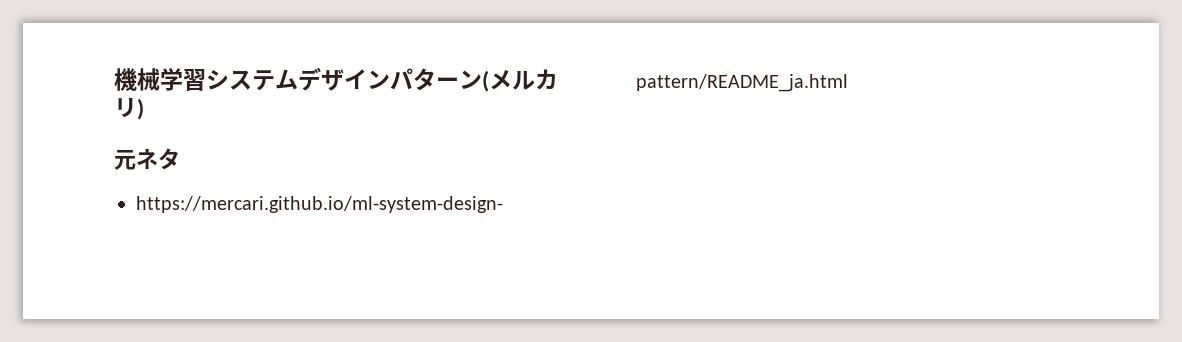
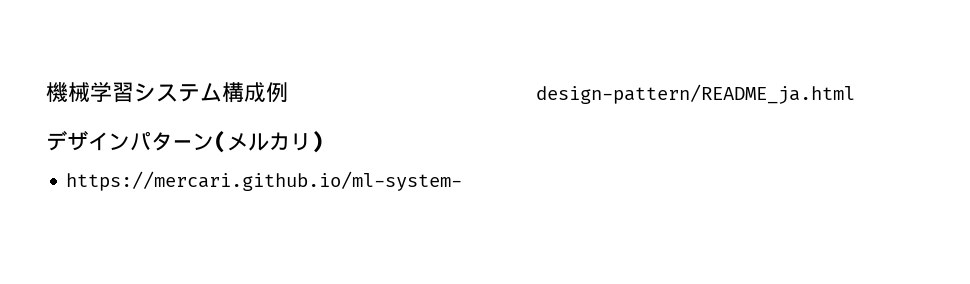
- 機械学習システムデザインパターン(メルカリ)
+ 機械学習システム構成例
+ デザインパターン(メルカリ)
- 元ネタ

